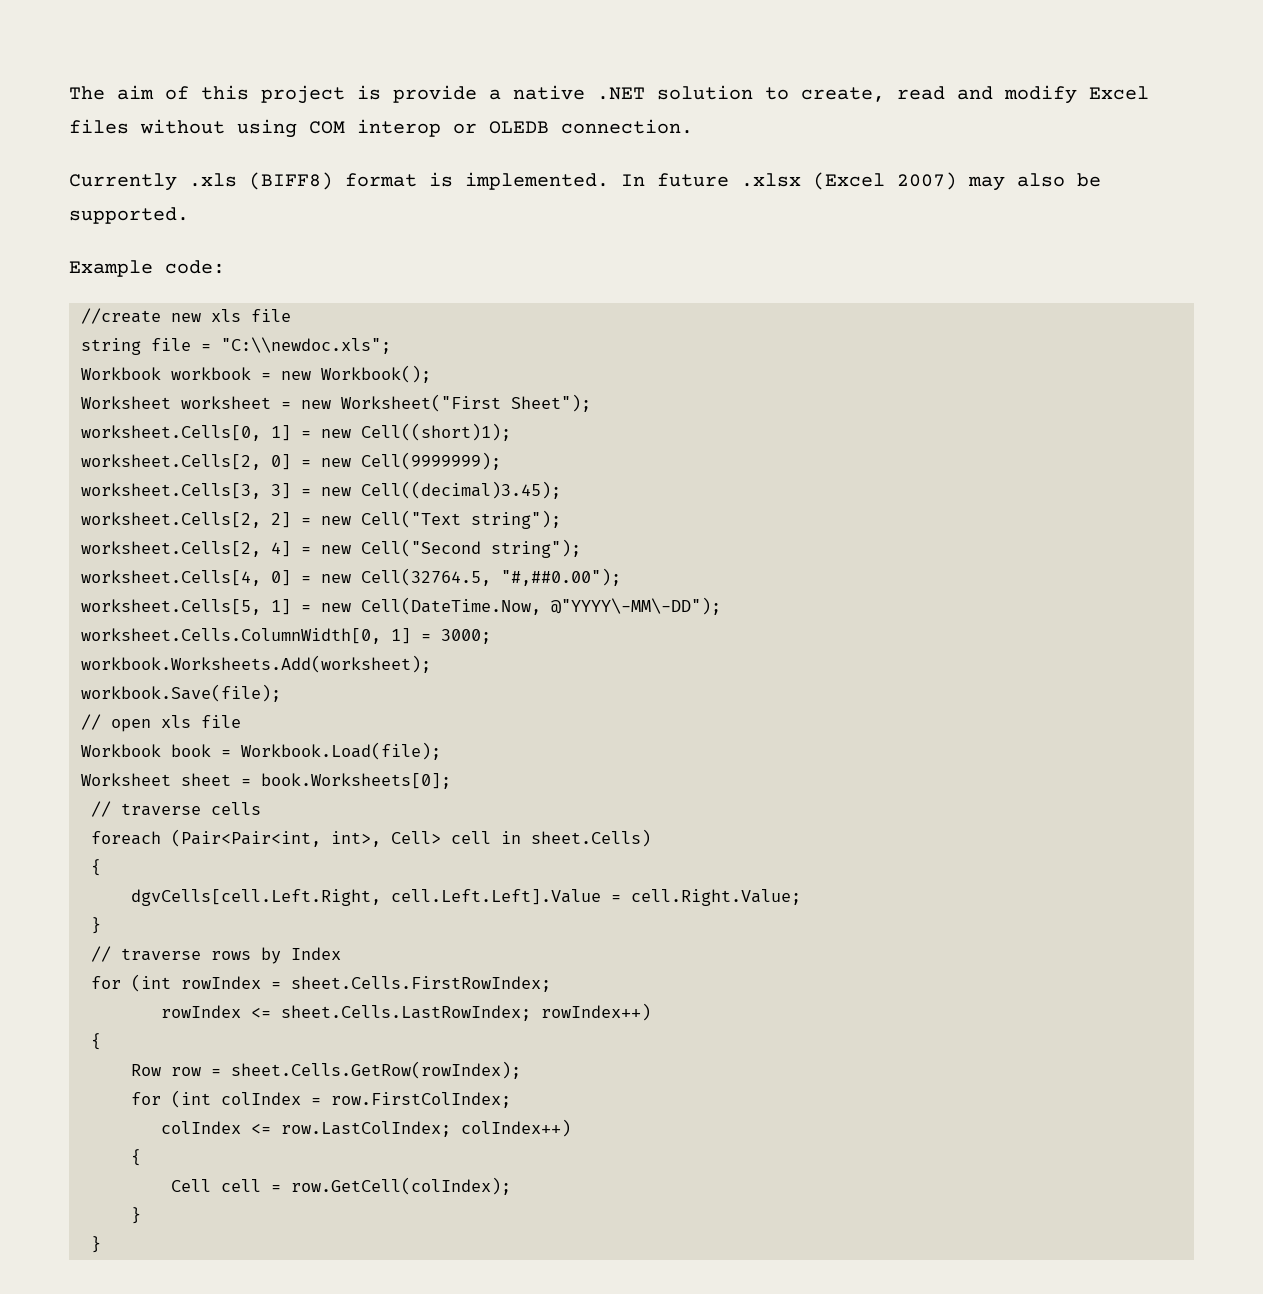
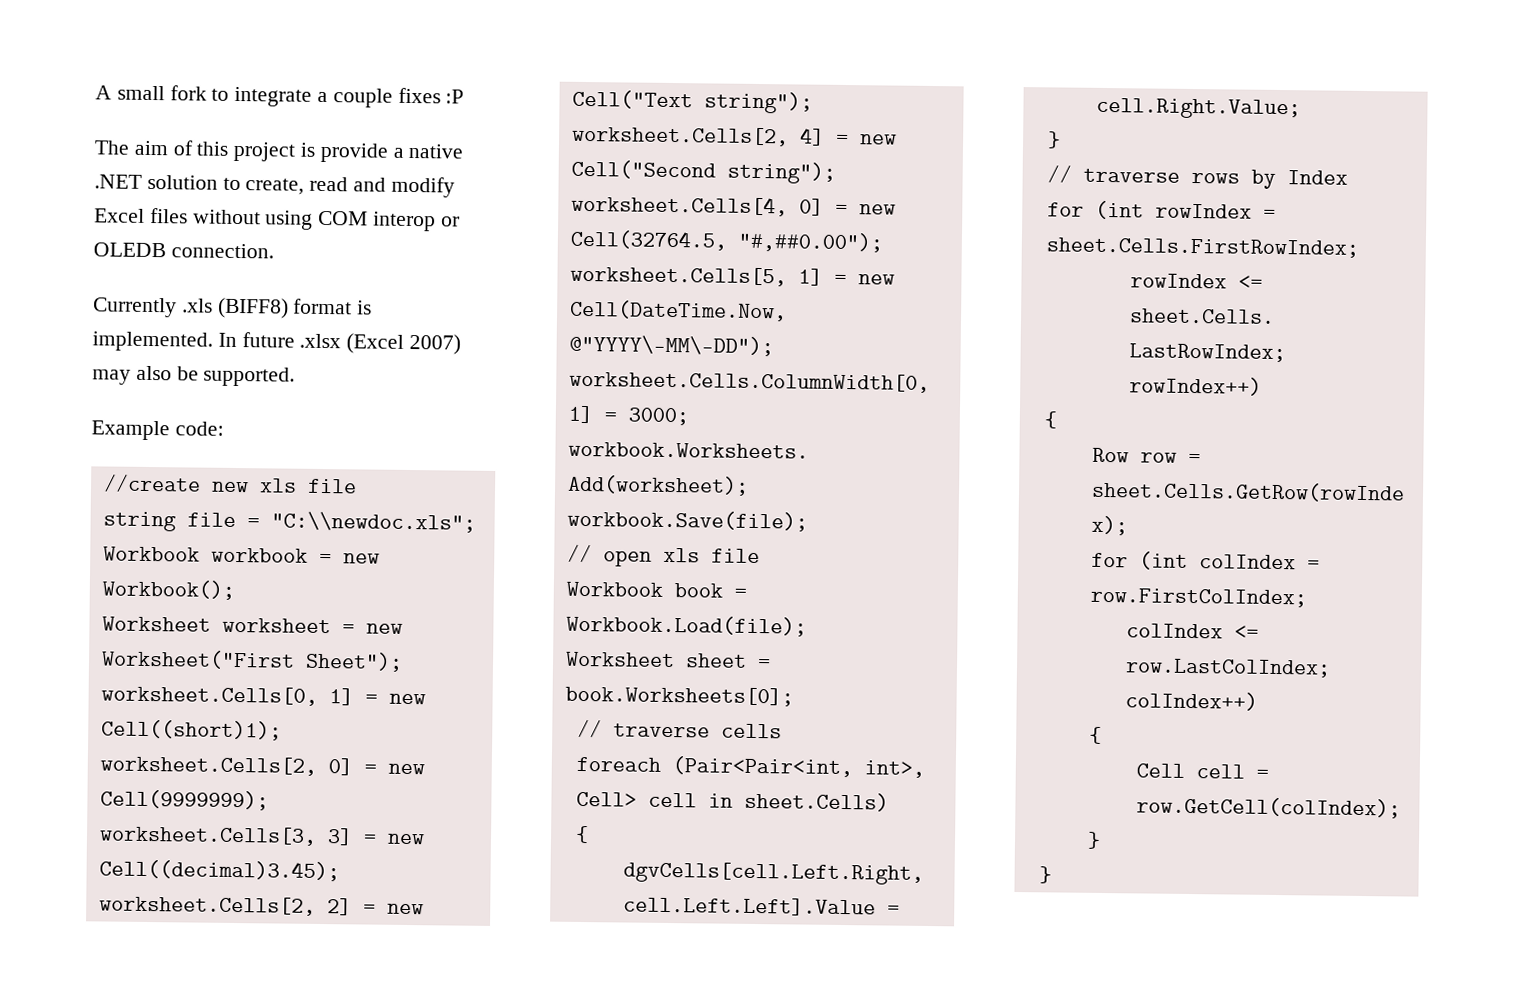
+ A small fork to integrate a couple fixes :P

